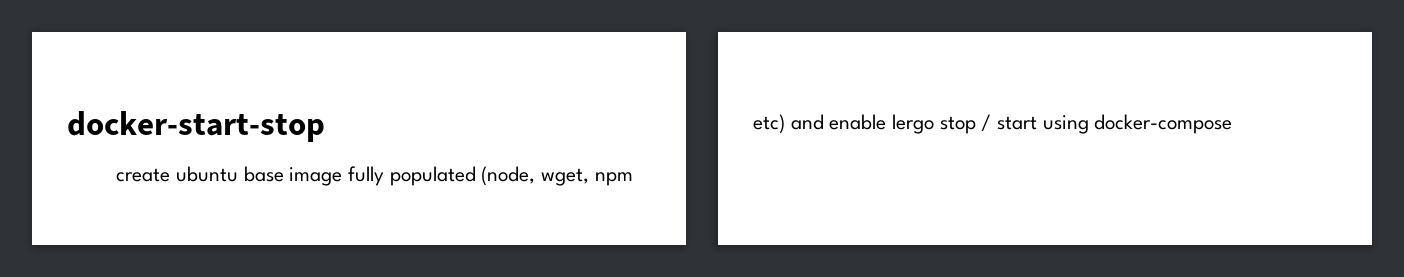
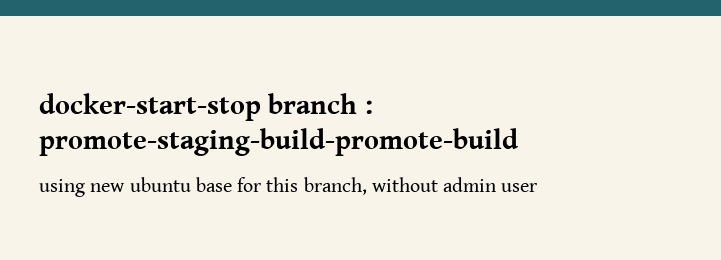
- docker-start-stop
- create ubuntu base image fully populated (node, wget, npm etc) and enable lergo stop / start using docker-compose
+ docker-start-stop branch : promote-staging-build-promote-build
+ using new ubuntu base for this branch, without admin user

